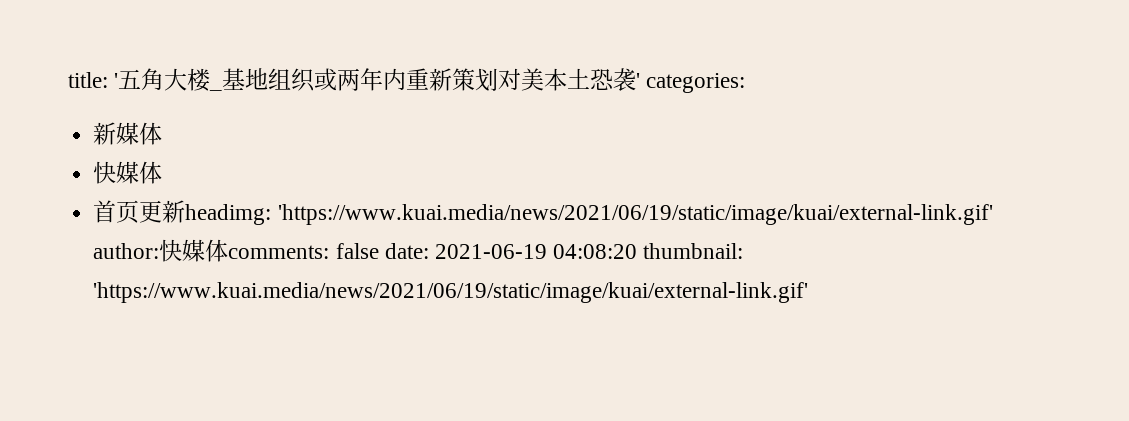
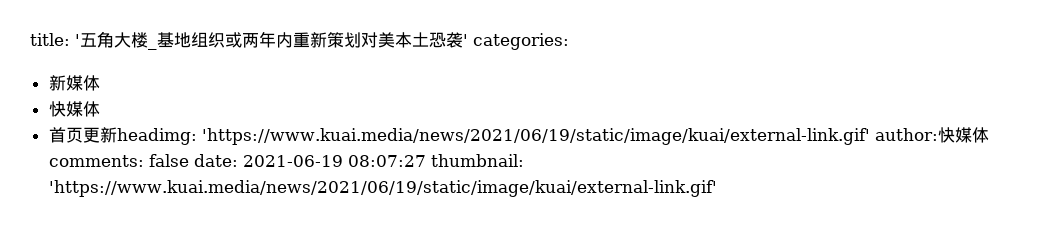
- 首页更新headimg: 'https://www.kuai.media/news/2021/06/19/static/image/kuai/external-link.gif' author:快媒体comments: false date: 2021-06-19 04:08:20 thumbnail: 'https://www.kuai.media/news/2021/06/19/static/image/kuai/external-link.gif'
+ 首页更新headimg: 'https://www.kuai.media/news/2021/06/19/static/image/kuai/external-link.gif' author:快媒体comments: false date: 2021-06-19 08:07:27 thumbnail: 'https://www.kuai.media/news/2021/06/19/static/image/kuai/external-link.gif'

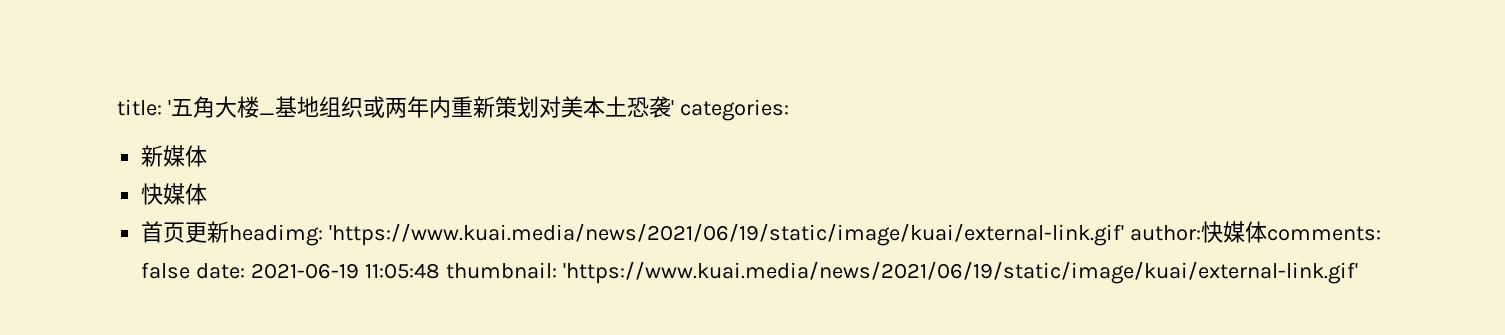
- 首页更新headimg: 'https://www.kuai.media/news/2021/06/19/static/image/kuai/external-link.gif' author:快媒体comments: false date: 2021-06-19 08:07:27 thumbnail: 'https://www.kuai.media/news/2021/06/19/static/image/kuai/external-link.gif'
+ 首页更新headimg: 'https://www.kuai.media/news/2021/06/19/static/image/kuai/external-link.gif' author:快媒体comments: false date: 2021-06-19 11:05:48 thumbnail: 'https://www.kuai.media/news/2021/06/19/static/image/kuai/external-link.gif'

